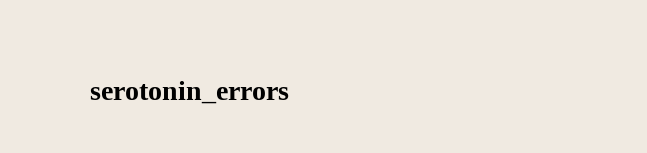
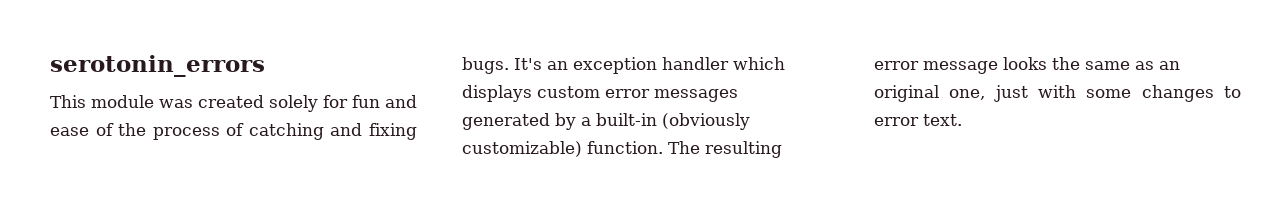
+ This module was created solely for fun and ease of the process of catching and fixing bugs. It's an exception handler which displays custom error messages generated by a built-in (obviously customizable) function. The resulting error message looks the same as an original one, just with some changes to error text.

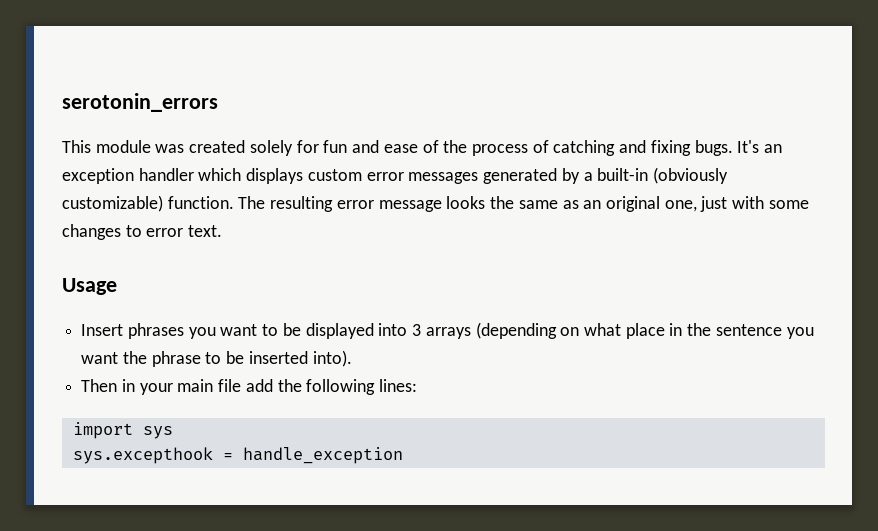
+ Usage
+ Insert phrases you want to be displayed into 3 arrays (depending on what place in the sentence you want the phrase to be inserted into).
+ Then in your main file add the following lines:
+ import sys
+ sys.excepthook = handle_exception

